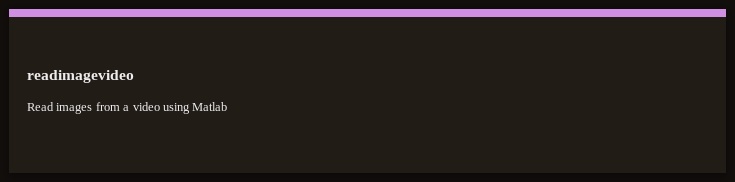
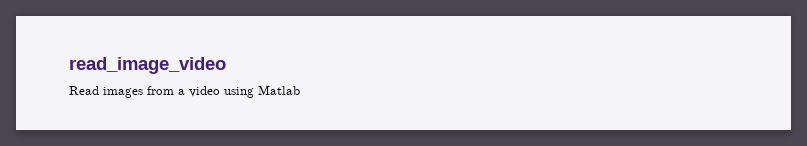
- readimagevideo
+ read_image_video

